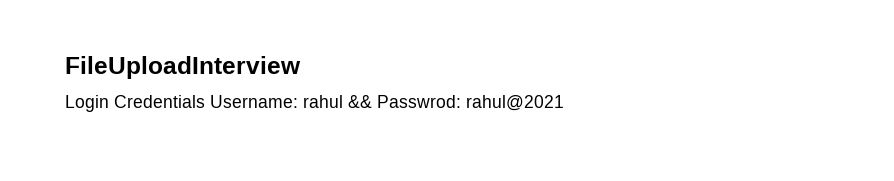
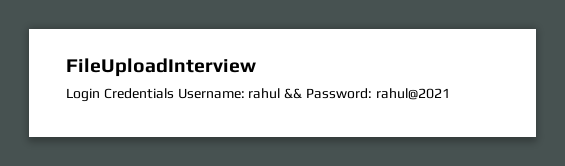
- Login Credentials Username: rahul && Passwrod: rahul@2021
+ Login Credentials Username: rahul && Password: rahul@2021

